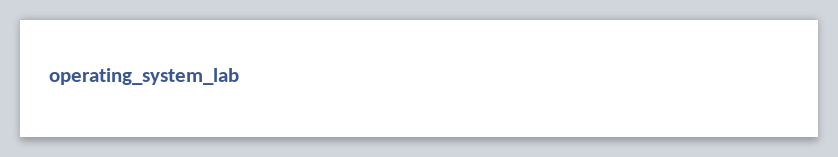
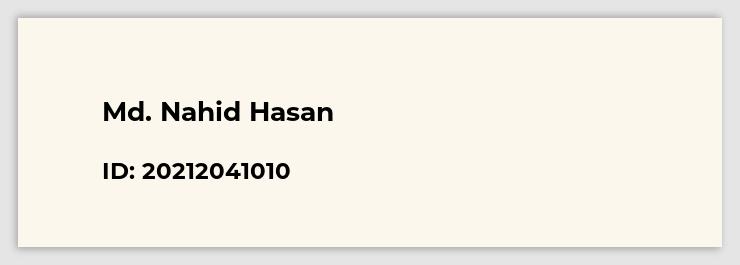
- operating_system_lab
+ Md. Nahid Hasan
+ ID: 20212041010

